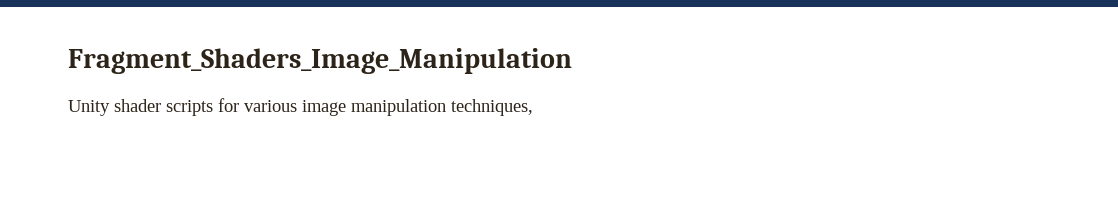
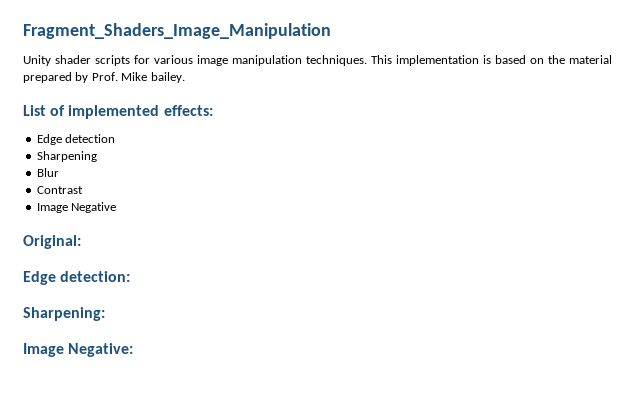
- Unity shader scripts for various image manipulation techniques,
+ Unity shader scripts for various image manipulation techniques. This implementation is based on the material prepared by Prof. Mike bailey.
+ List of implemented effects:
+ Edge detection
+ Sharpening
+ Blur
+ Contrast
+ Image Negative
+ Original:
+ Edge detection:
+ Sharpening:
+ Image Negative:

